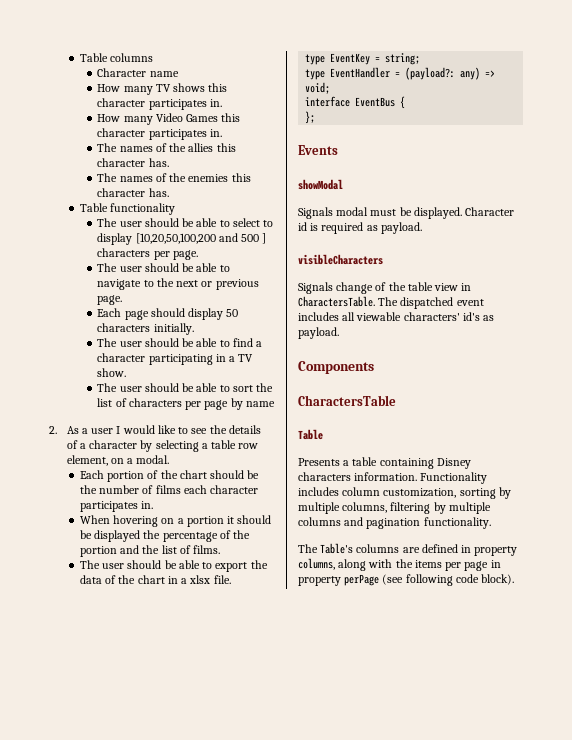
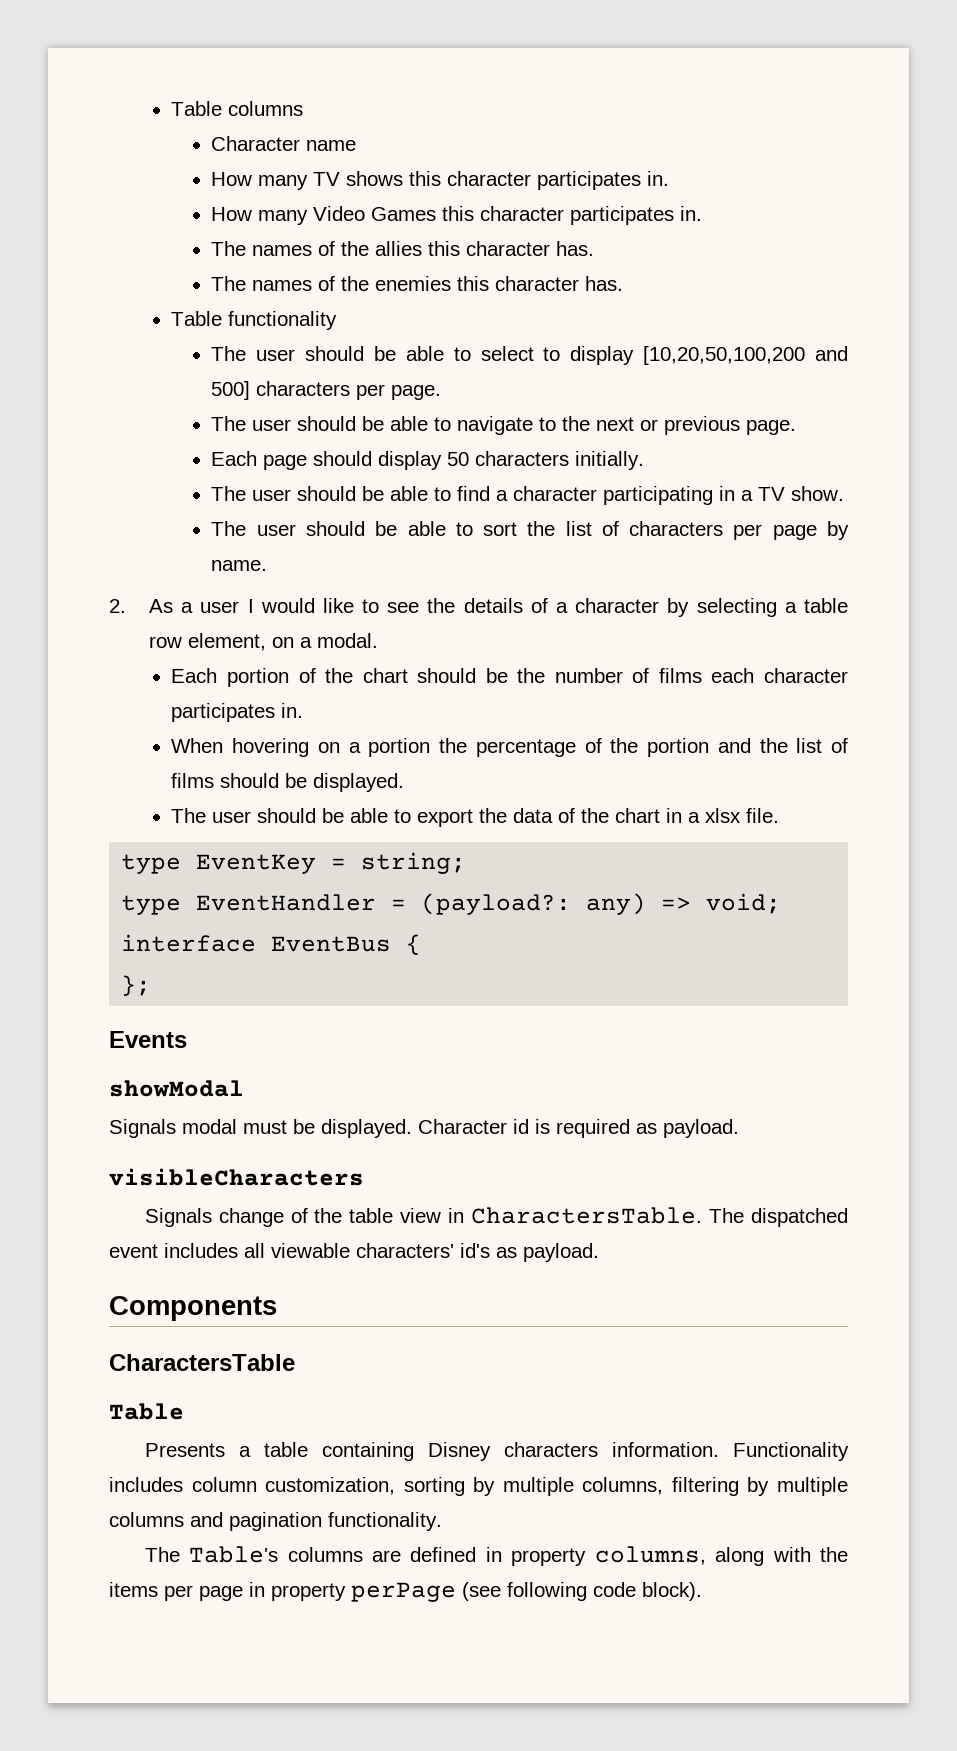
- The user should be able to select to display [10,20,50,100,200 and 500 ] characters per page.
+ The user should be able to select to display [10,20,50,100,200 and 500] characters per page.
- The user should be able to sort the list of characters per page by name
+ The user should be able to sort the list of characters per page by name.
- When hovering on a portion it should be displayed the percentage of the portion and the list of films.
+ When hovering on a portion the percentage of the portion and the list of films should be displayed.

